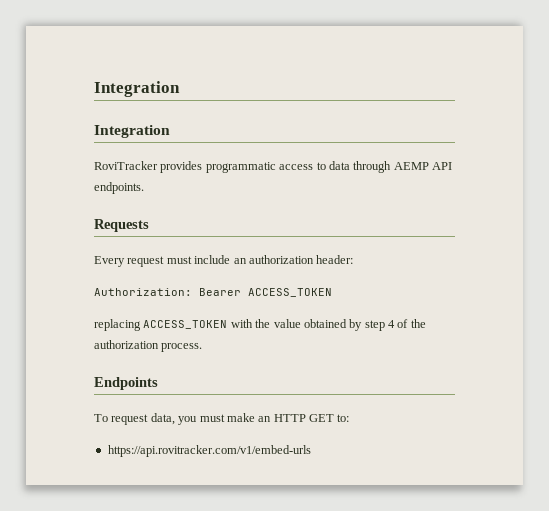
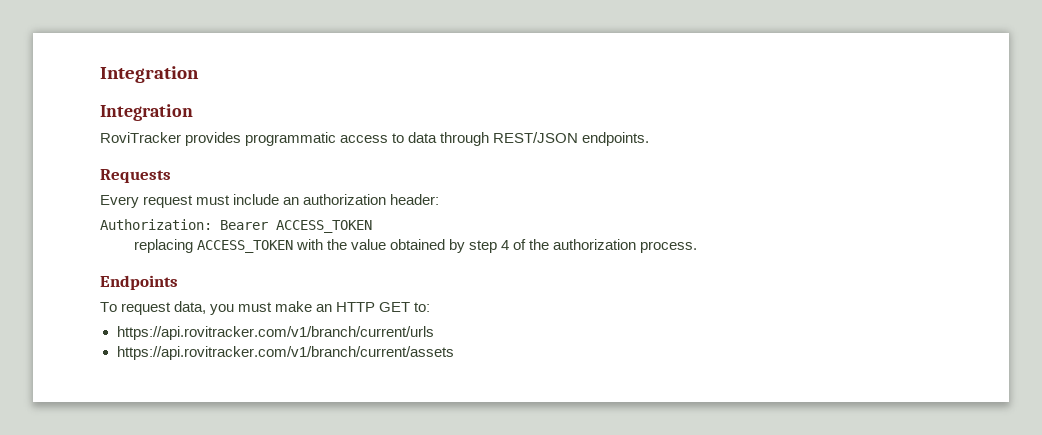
- RoviTracker provides programmatic access to data through AEMP API endpoints.
+ RoviTracker provides programmatic access to data through REST/JSON endpoints.
- https://api.rovitracker.com/v1/embed-urls
+ https://api.rovitracker.com/v1/branch/current/urls
+ https://api.rovitracker.com/v1/branch/current/assets

